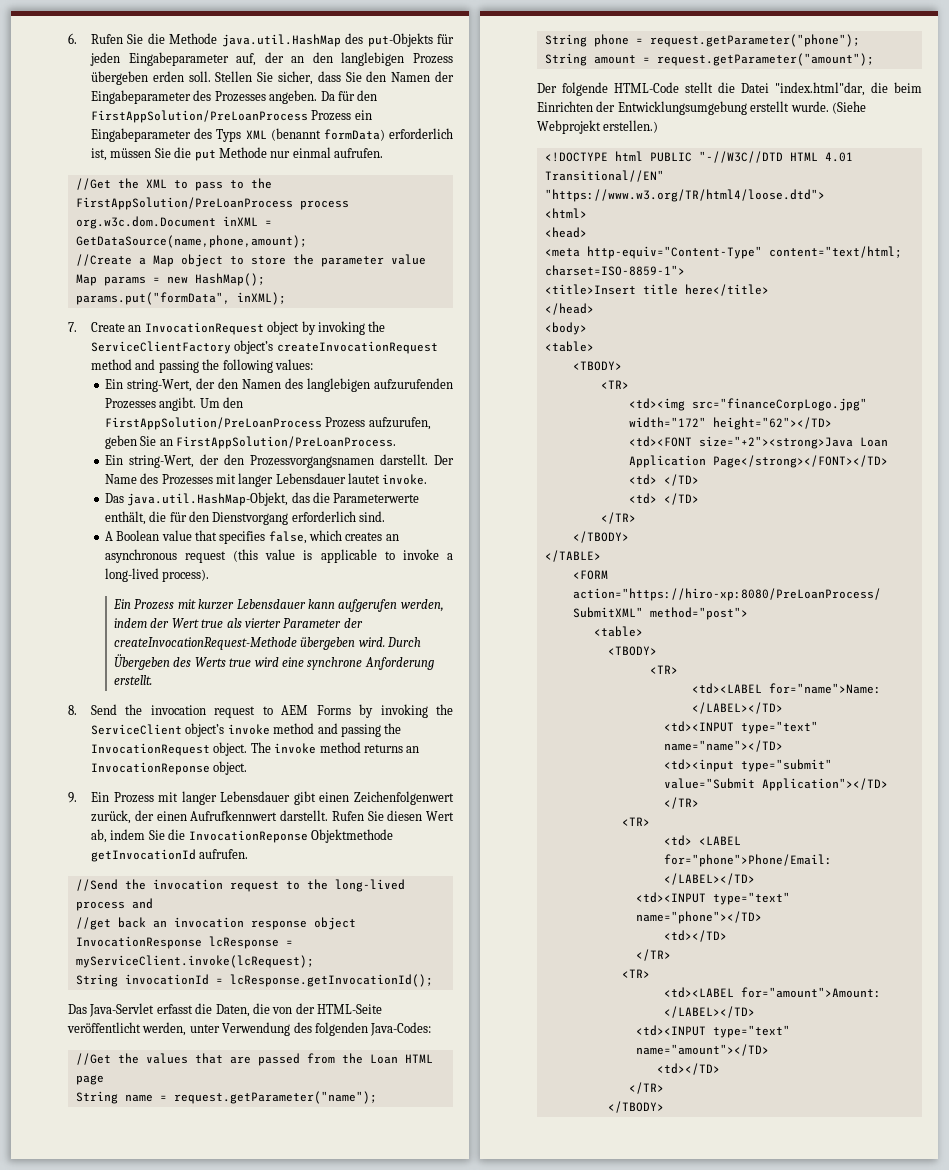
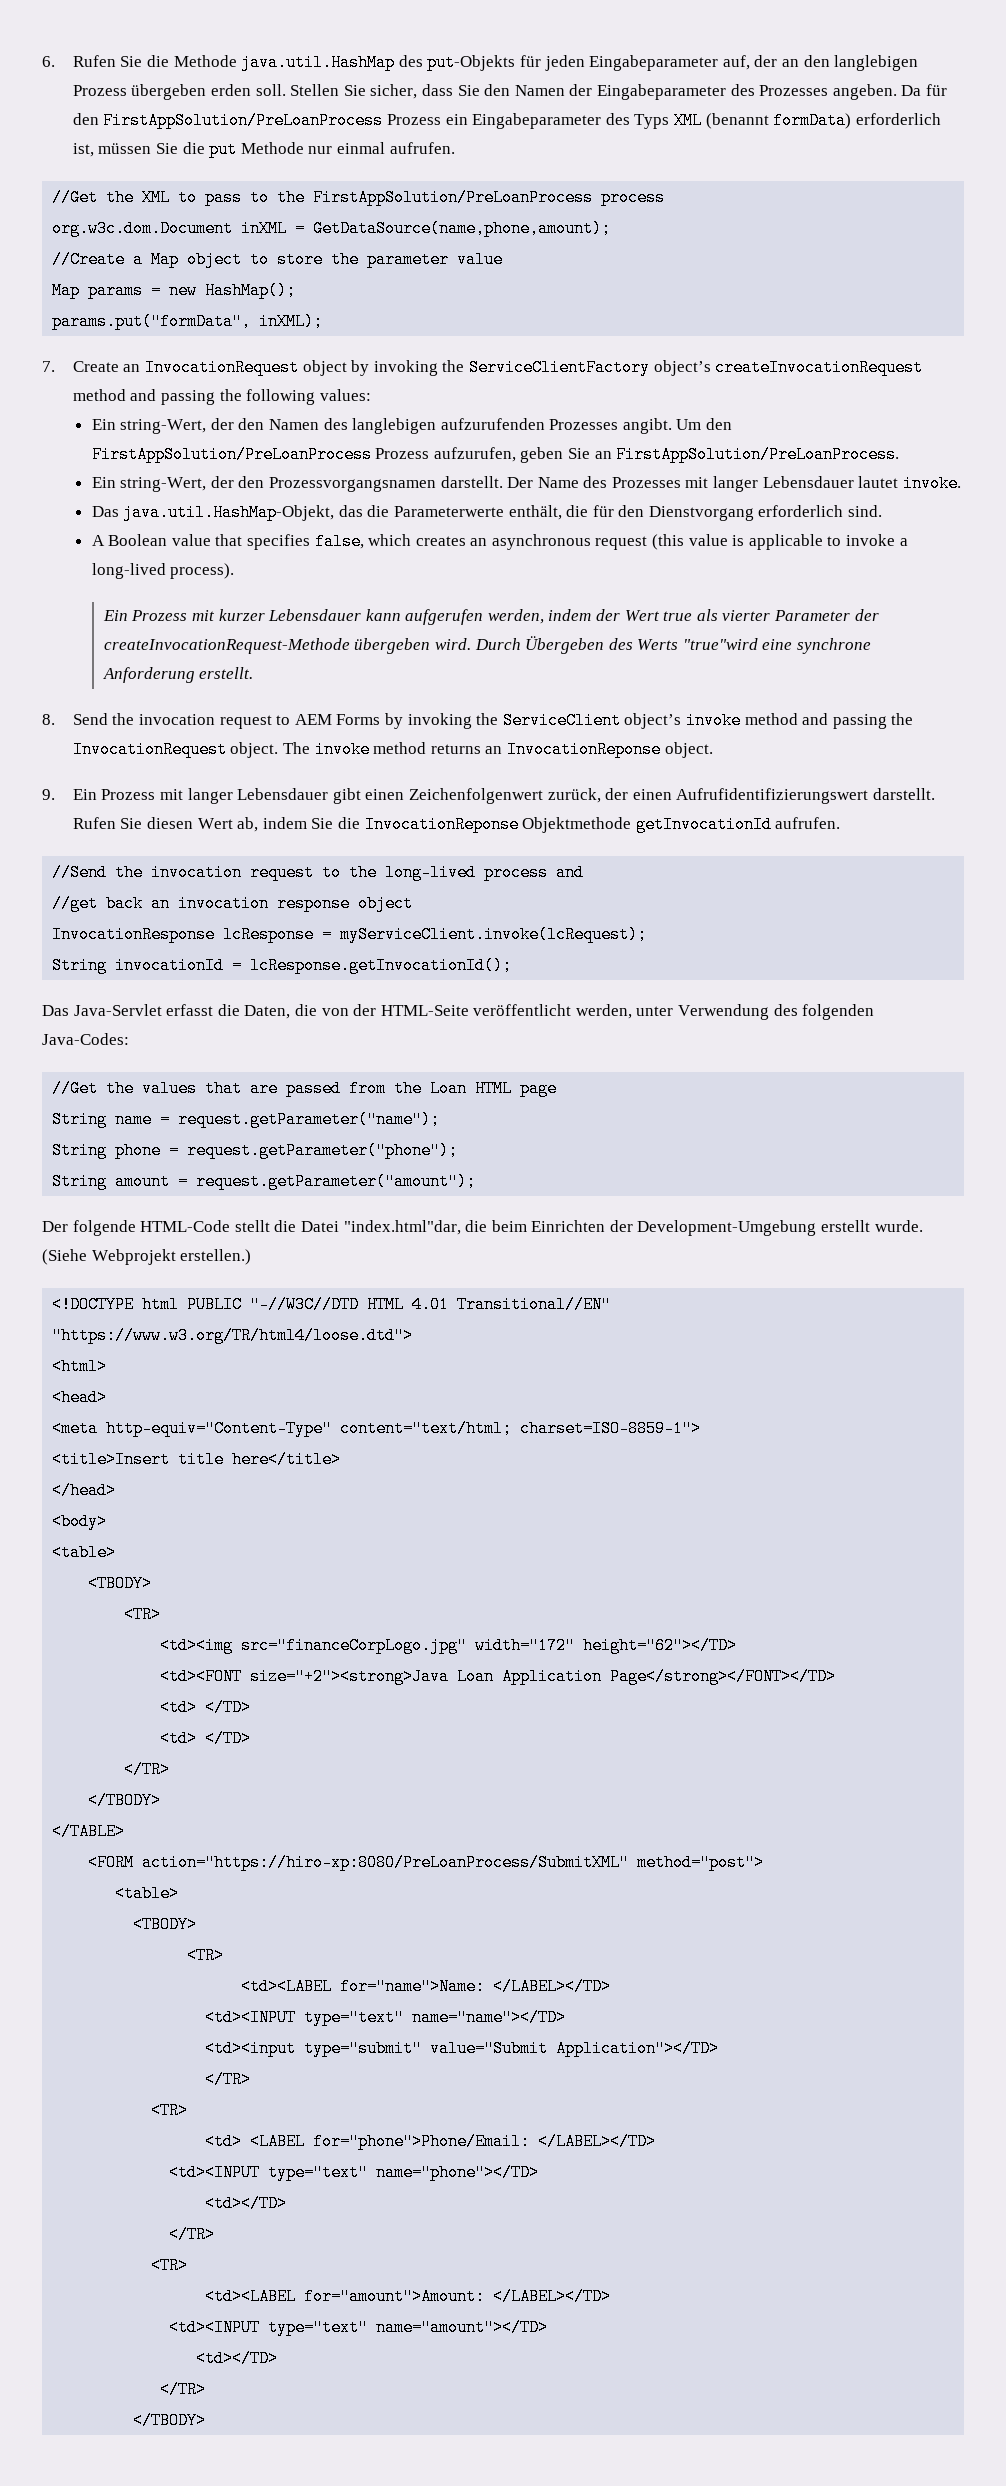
- Durch Übergeben des Werts true wird eine synchrone Anforderung erstellt.
+ Durch Übergeben des Werts "true"wird eine synchrone Anforderung erstellt.
- 9. Ein Prozess mit langer Lebensdauer gibt einen Zeichenfolgenwert zurück, der einen Aufrufkennwert darstellt.
+ 9. Ein Prozess mit langer Lebensdauer gibt einen Zeichenfolgenwert zurück, der einen Aufrufidentifizierungswert darstellt.
- Der folgende HTML-Code stellt die Datei "index.html"dar, die beim Einrichten der Entwicklungsumgebung erstellt wurde.
+ Der folgende HTML-Code stellt die Datei "index.html"dar, die beim Einrichten der Development-Umgebung erstellt wurde.

